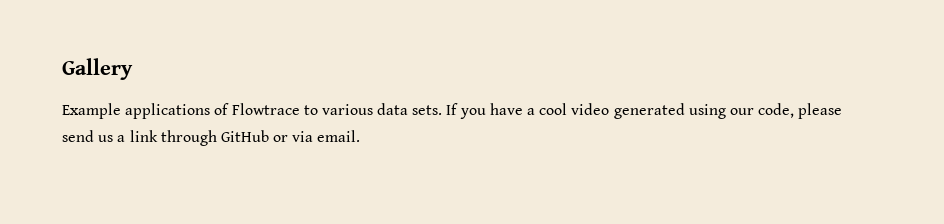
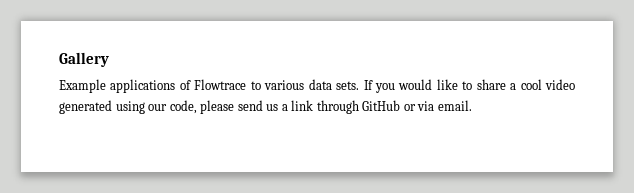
- If you have a cool video generated using our code, please send us a link through GitHub or via email.
+ If you would like to share a cool video generated using our code, please send us a link through GitHub or via email.

